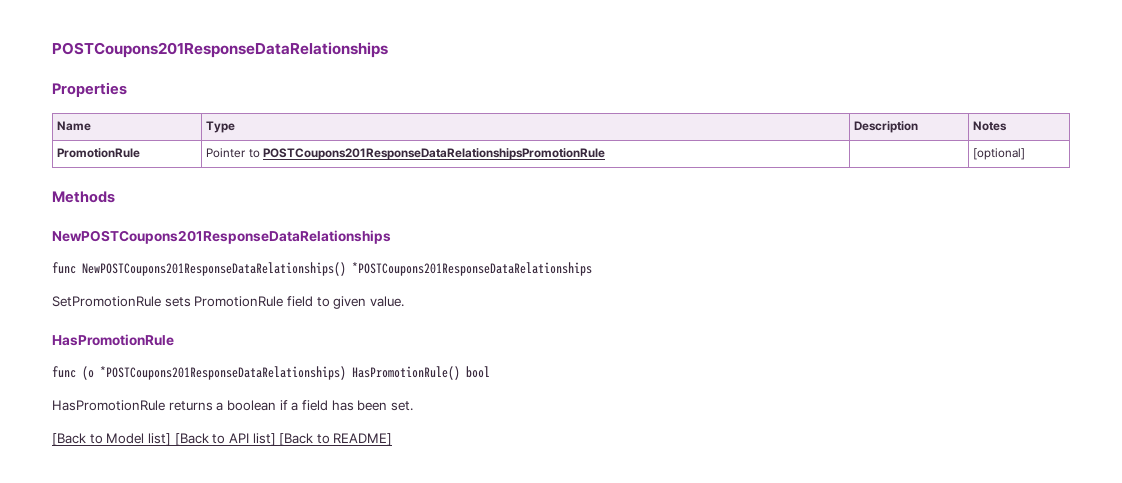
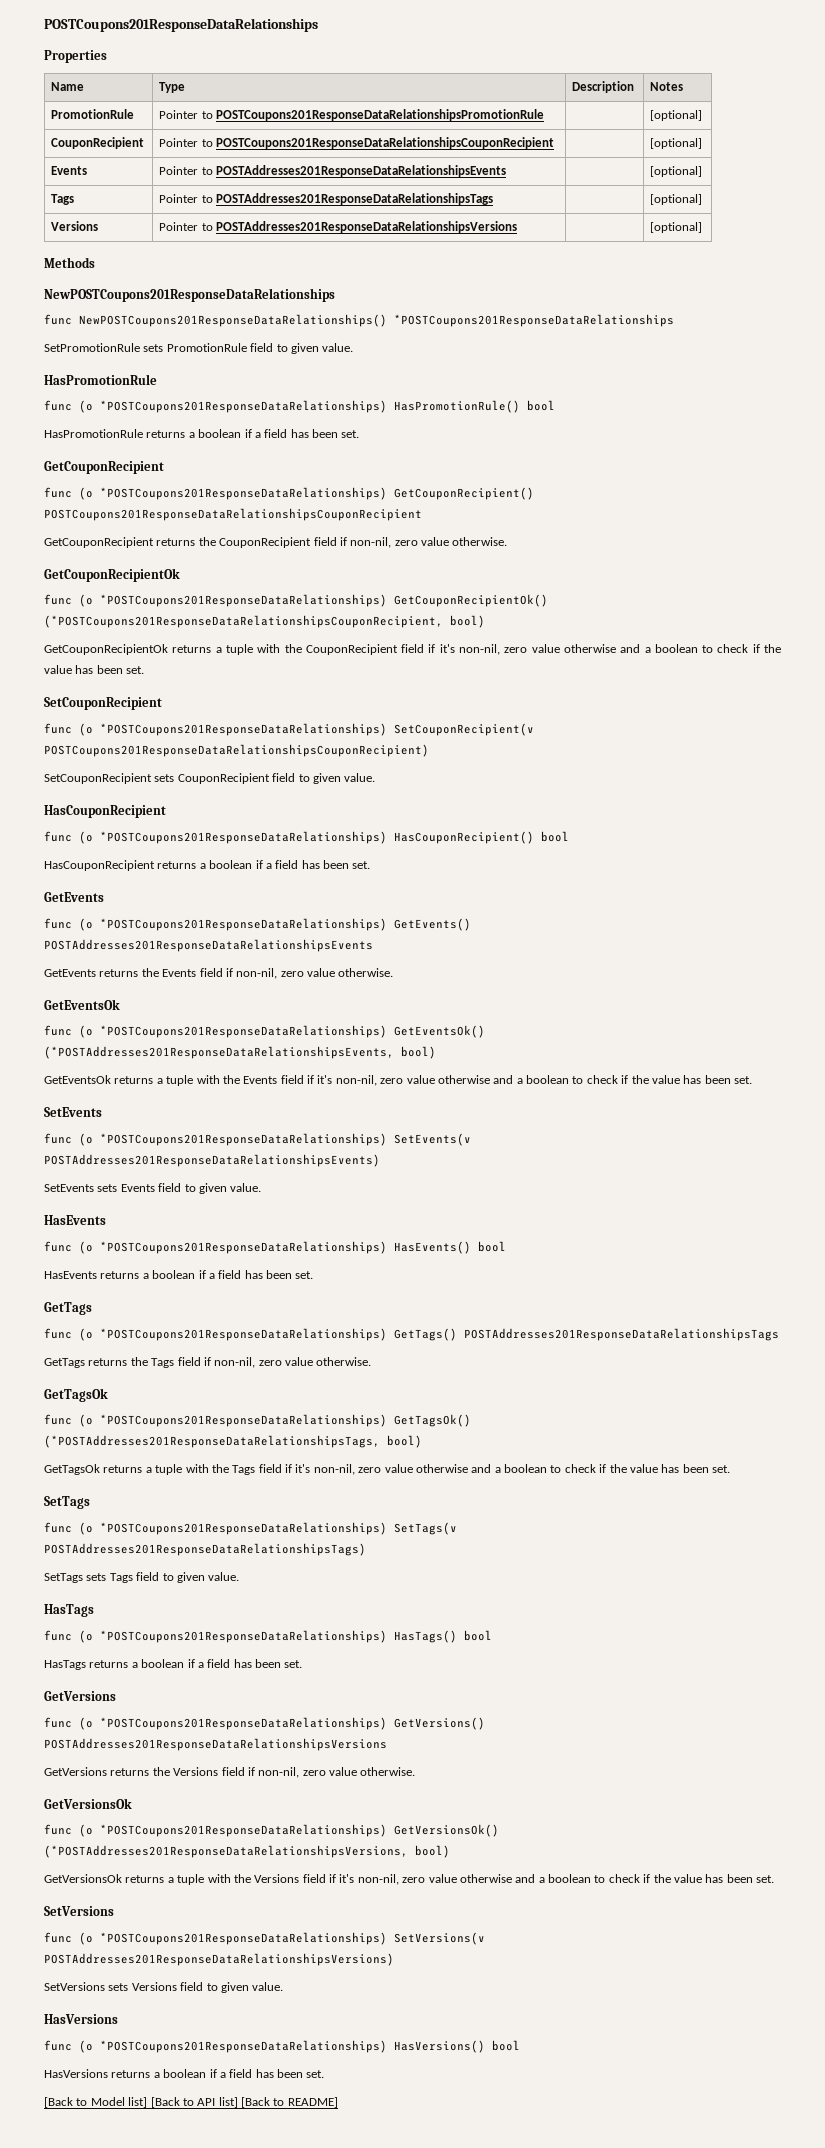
+ CouponRecipient | Pointer to POSTCoupons201ResponseDataRelationshipsCouponRecipient | | [optional]
+ Events | Pointer to POSTAddresses201ResponseDataRelationshipsEvents | | [optional]
+ Tags | Pointer to POSTAddresses201ResponseDataRelationshipsTags | | [optional]
+ Versions | Pointer to POSTAddresses201ResponseDataRelationshipsVersions | | [optional]
  HasPromotionRule returns a boolean if a field has been set.
+ GetCouponRecipient
+ func (o *POSTCoupons201ResponseDataRelationships) GetCouponRecipient() POSTCoupons201ResponseDataRelationshipsCouponRecipient
+ GetCouponRecipient returns the CouponRecipient field if non-nil, zero value otherwise.
+ GetCouponRecipientOk
+ func (o *POSTCoupons201ResponseDataRelationships) GetCouponRecipientOk() (*POSTCoupons201ResponseDataRelationshipsCouponRecipient, bool)
+ GetCouponRecipientOk returns a tuple with the CouponRecipient field if it's non-nil, zero value otherwise and a boolean to check if the value has been set.
+ SetCouponRecipient
+ func (o *POSTCoupons201ResponseDataRelationships) SetCouponRecipient(v POSTCoupons201ResponseDataRelationshipsCouponRecipient)
+ SetCouponRecipient sets CouponRecipient field to given value.
+ HasCouponRecipient
+ func (o *POSTCoupons201ResponseDataRelationships) HasCouponRecipient() bool
+ HasCouponRecipient returns a boolean if a field has been set.
+ GetEvents
+ func (o *POSTCoupons201ResponseDataRelationships) GetEvents() POSTAddresses201ResponseDataRelationshipsEvents
+ GetEvents returns the Events field if non-nil, zero value otherwise.
+ GetEventsOk
+ func (o *POSTCoupons201ResponseDataRelationships) GetEventsOk() (*POSTAddresses201ResponseDataRelationshipsEvents, bool)
+ GetEventsOk returns a tuple with the Events field if it's non-nil, zero value otherwise and a boolean to check if the value has been set.
+ SetEvents
+ func (o *POSTCoupons201ResponseDataRelationships) SetEvents(v POSTAddresses201ResponseDataRelationshipsEvents)
+ SetEvents sets Events field to given value.
+ HasEvents
+ func (o *POSTCoupons201ResponseDataRelationships) HasEvents() bool
+ HasEvents returns a boolean if a field has been set.
+ GetTags
+ func (o *POSTCoupons201ResponseDataRelationships) GetTags() POSTAddresses201ResponseDataRelationshipsTags
+ GetTags returns the Tags field if non-nil, zero value otherwise.
+ GetTagsOk
+ func (o *POSTCoupons201ResponseDataRelationships) GetTagsOk() (*POSTAddresses201ResponseDataRelationshipsTags, bool)
+ GetTagsOk returns a tuple with the Tags field if it's non-nil, zero value otherwise and a boolean to check if the value has been set.
+ SetTags
+ func (o *POSTCoupons201ResponseDataRelationships) SetTags(v POSTAddresses201ResponseDataRelationshipsTags)
+ SetTags sets Tags field to given value.
+ HasTags
+ func (o *POSTCoupons201ResponseDataRelationships) HasTags() bool
+ HasTags returns a boolean if a field has been set.
+ GetVersions
+ func (o *POSTCoupons201ResponseDataRelationships) GetVersions() POSTAddresses201ResponseDataRelationshipsVersions
+ GetVersions returns the Versions field if non-nil, zero value otherwise.
+ GetVersionsOk
+ func (o *POSTCoupons201ResponseDataRelationships) GetVersionsOk() (*POSTAddresses201ResponseDataRelationshipsVersions, bool)
+ GetVersionsOk returns a tuple with the Versions field if it's non-nil, zero value otherwise and a boolean to check if the value has been set.
+ SetVersions
+ func (o *POSTCoupons201ResponseDataRelationships) SetVersions(v POSTAddresses201ResponseDataRelationshipsVersions)
+ SetVersions sets Versions field to given value.
+ HasVersions
+ func (o *POSTCoupons201ResponseDataRelationships) HasVersions() bool
+ HasVersions returns a boolean if a field has been set.

